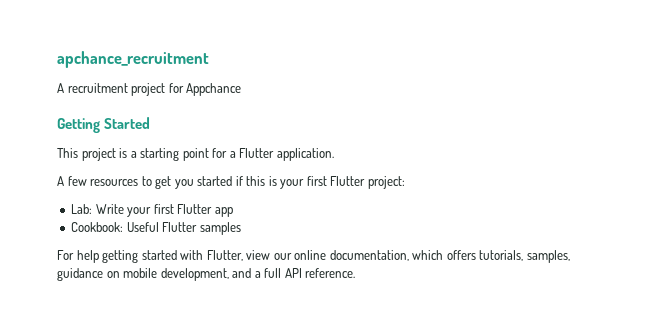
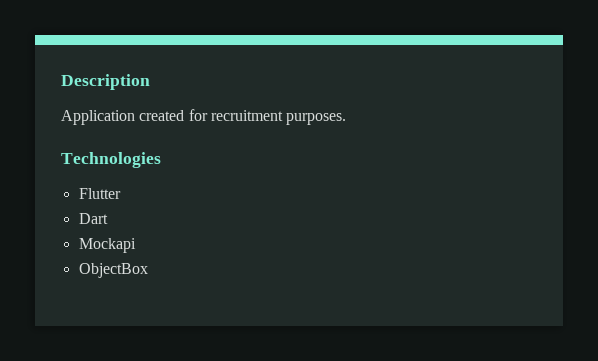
- apchance_recruitment
- A recruitment project for Appchance
- Getting Started
- This project is a starting point for a Flutter application.
- A few resources to get you started if this is your first Flutter project:
- Lab: Write your first Flutter app
- Cookbook: Useful Flutter samples
- For help getting started with Flutter, view our online documentation, which offers tutorials, samples, guidance on mobile development, and a full API reference.
+ Description
+ Application created for recruitment purposes.
+ Technologies
+ Flutter
+ Dart
+ Mockapi
+ ObjectBox

